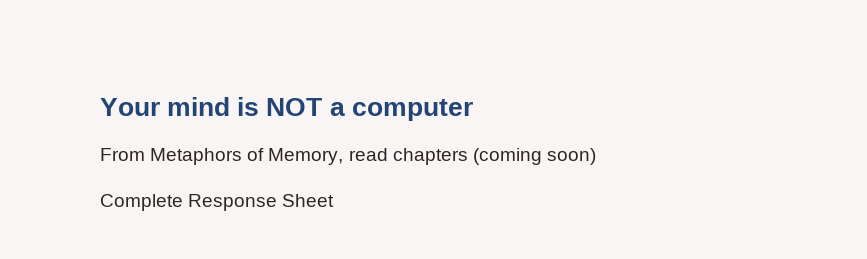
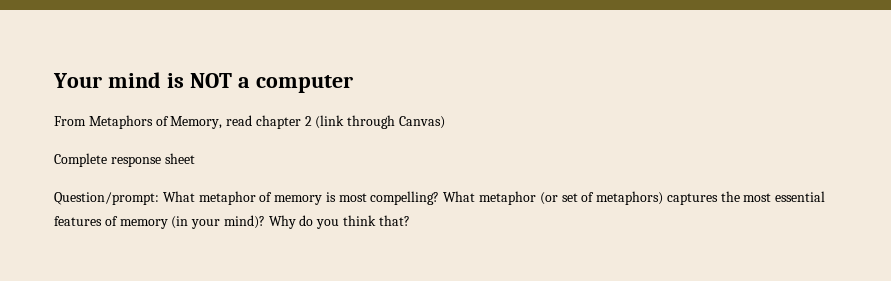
- From Metaphors of Memory, read chapters (coming soon)
- Complete Response Sheet
+ From Metaphors of Memory, read chapter 2 (link through Canvas)
+ Complete response sheet
+ Question/prompt: What metaphor of memory is most compelling? What metaphor (or set of metaphors) captures the most essential features of memory (in your mind)? Why do you think that?

